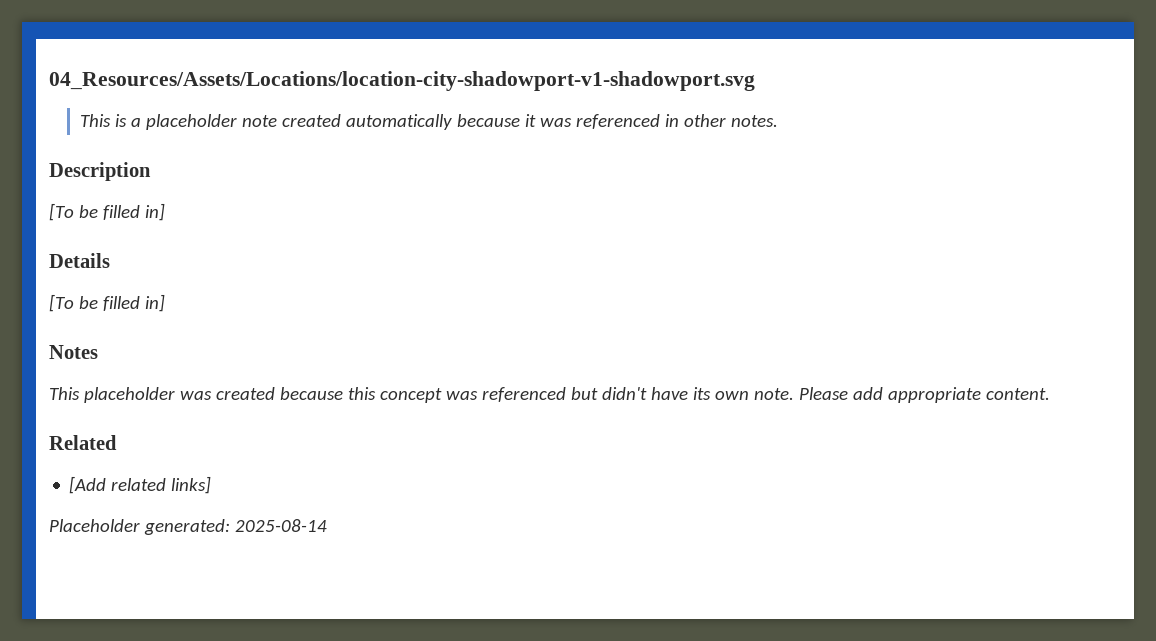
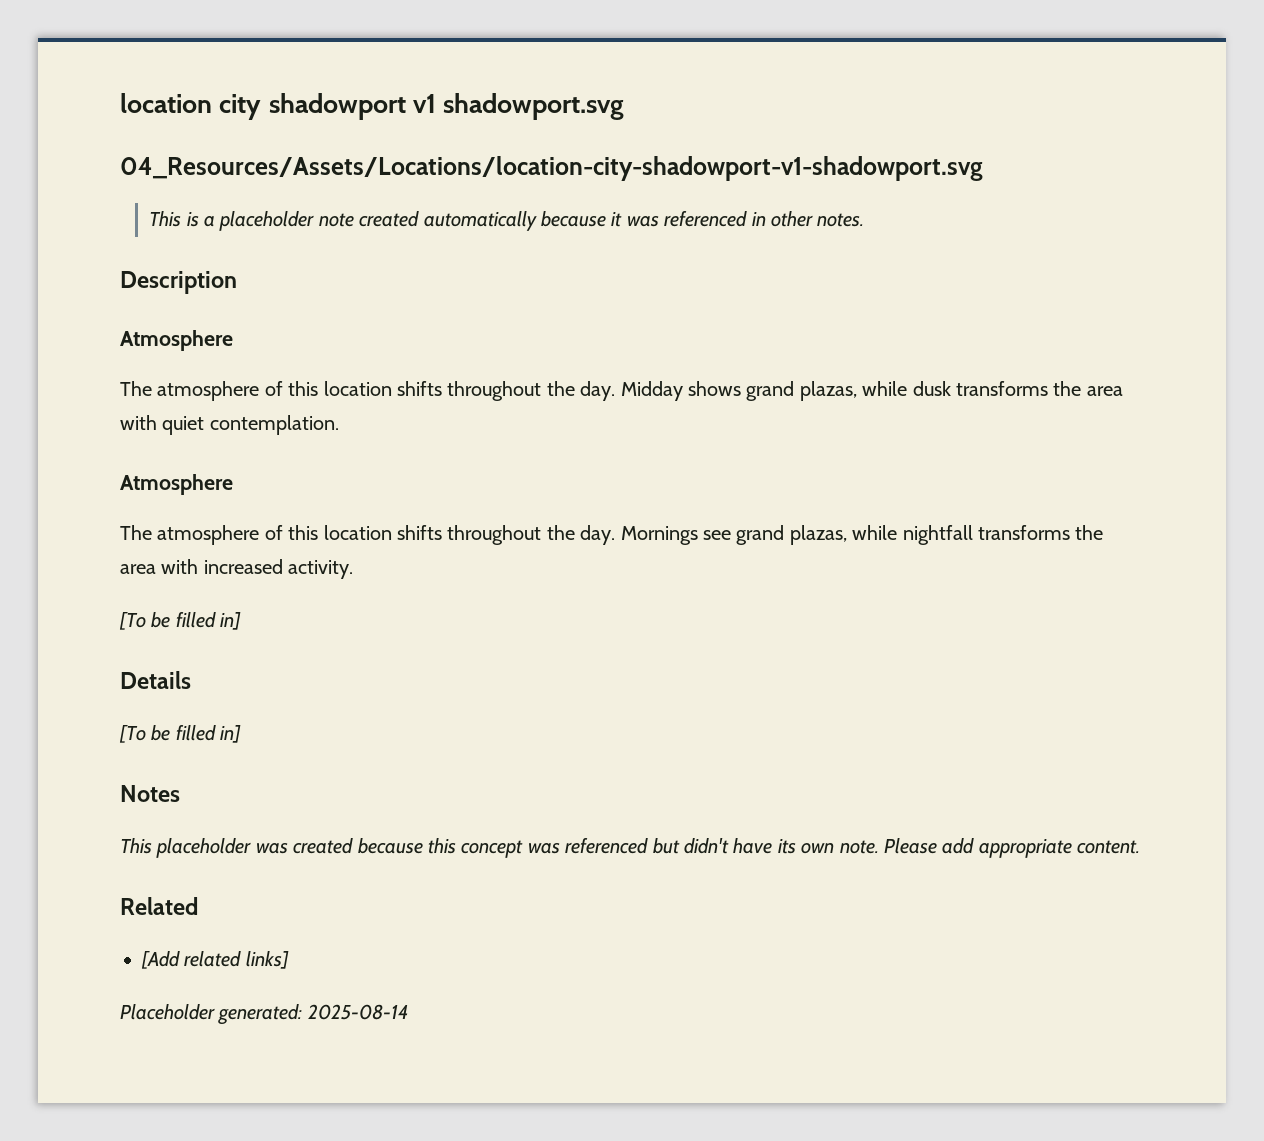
+ location city shadowport v1 shadowport.svg
  Description
+ Atmosphere
+ The atmosphere of this location shifts throughout the day. Midday shows grand plazas, while dusk transforms the area with quiet contemplation.
+ Atmosphere
+ The atmosphere of this location shifts throughout the day. Mornings see grand plazas, while nightfall transforms the area with increased activity.

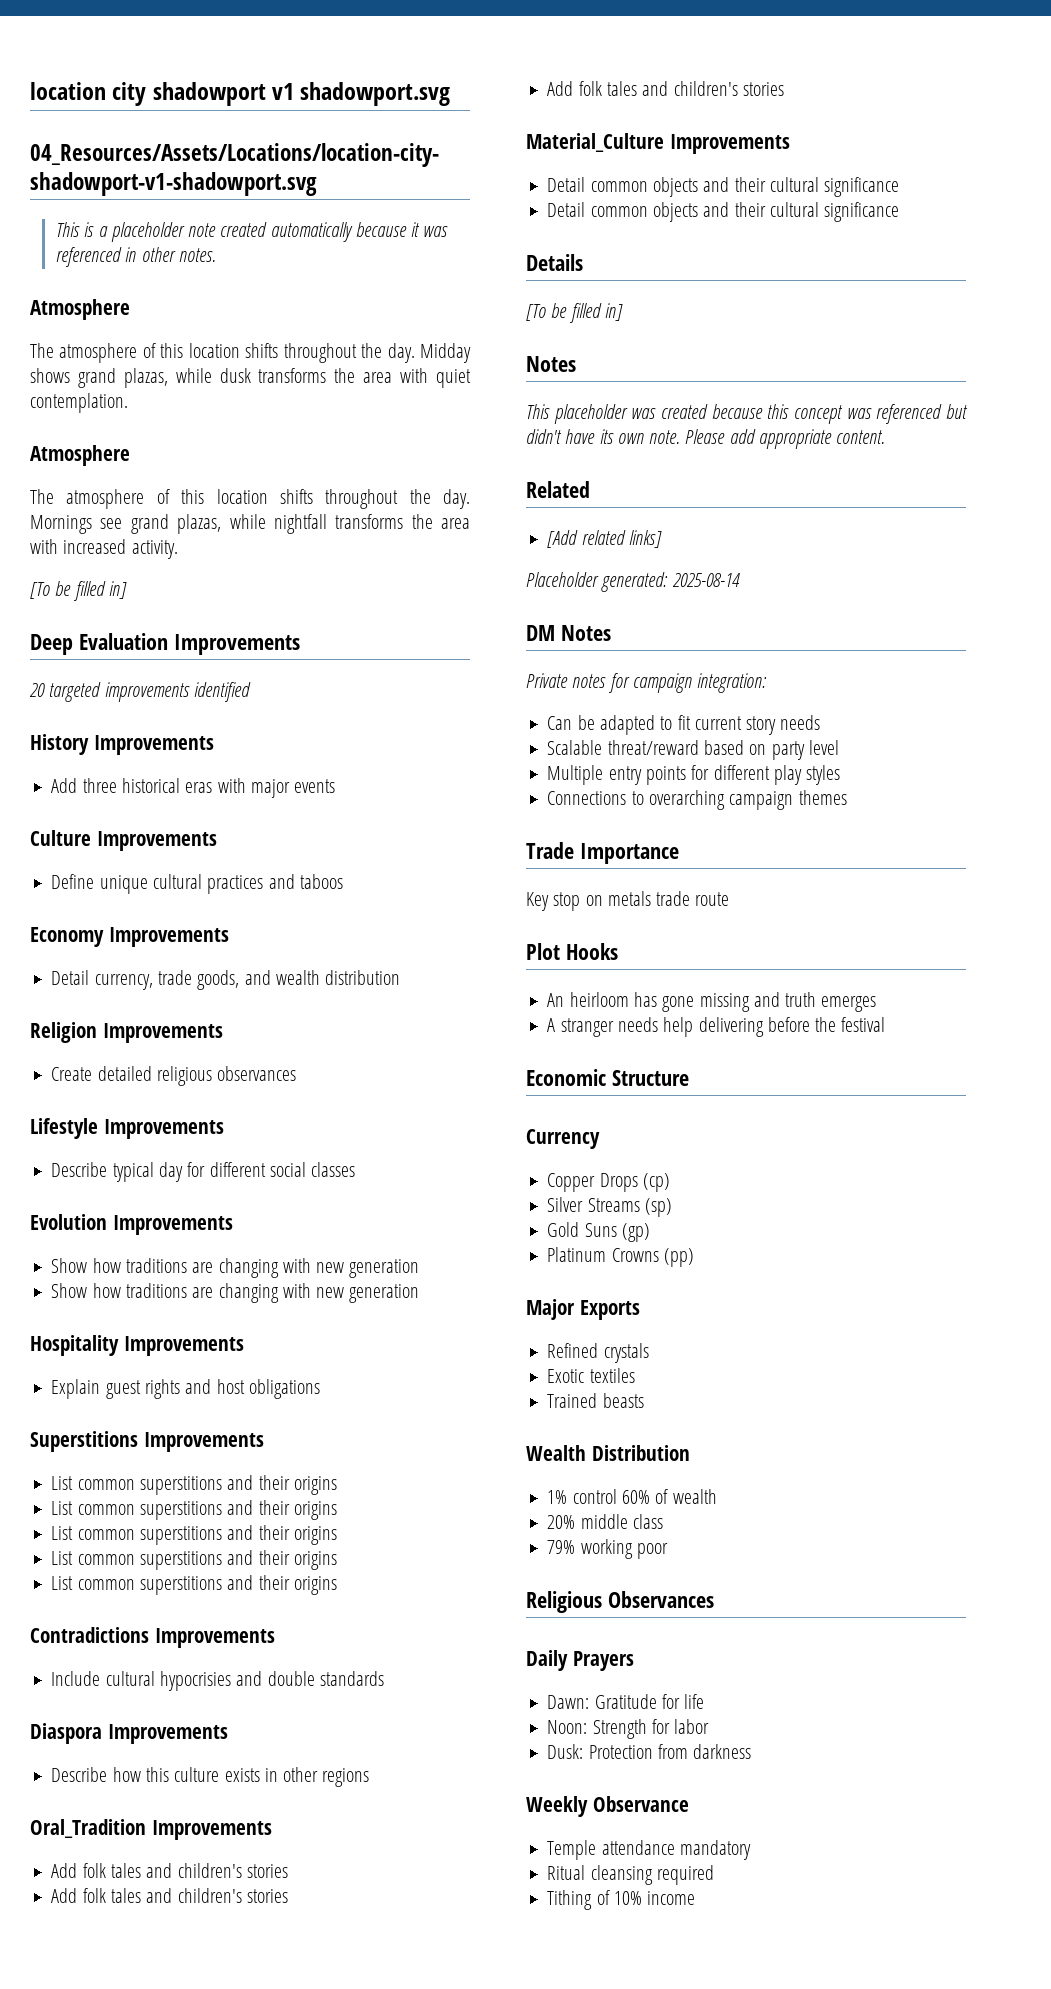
- Description
+ Deep Evaluation Improvements
+ 20 targeted improvements identified
+ History Improvements
+ Add three historical eras with major events
+ Culture Improvements
+ Define unique cultural practices and taboos
+ Economy Improvements
+ Detail currency, trade goods, and wealth distribution
+ Religion Improvements
+ Create detailed religious observances
+ Lifestyle Improvements
+ Describe typical day for different social classes
+ Evolution Improvements
+ Show how traditions are changing with new generation
+ Show how traditions are changing with new generation
+ Hospitality Improvements
+ Explain guest rights and host obligations
+ Superstitions Improvements
+ List common superstitions and their origins
+ List common superstitions and their origins
+ List common superstitions and their origins
+ List common superstitions and their origins
+ List common superstitions and their origins
+ Contradictions Improvements
+ Include cultural hypocrisies and double standards
+ Diaspora Improvements
+ Describe how this culture exists in other regions
+ Oral_Tradition Improvements
+ Add folk tales and children's stories
+ Add folk tales and children's stories
+ Add folk tales and children's stories
+ Material_Culture Improvements
+ Detail common objects and their cultural significance
+ Detail common objects and their cultural significance
+ DM Notes
+ Private notes for campaign integration:
+ Can be adapted to fit current story needs
+ Scalable threat/reward based on party level
+ Multiple entry points for different play styles
+ Connections to overarching campaign themes
+ Trade Importance
+ Key stop on metals trade route
+ Plot Hooks
+ An heirloom has gone missing and truth emerges
+ A stranger needs help delivering before the festival
+ Economic Structure
+ Currency
+ Copper Drops (cp)
+ Silver Streams (sp)
+ Gold Suns (gp)
+ Platinum Crowns (pp)
+ Major Exports
+ Refined crystals
+ Exotic textiles
+ Trained beasts
+ Wealth Distribution
+ 1% control 60% of wealth
+ 20% middle class
+ 79% working poor
+ Religious Observances
+ Daily Prayers
+ Dawn: Gratitude for life
+ Noon: Strength for labor
+ Dusk: Protection from darkness
+ Weekly Observance
+ Temple attendance mandatory
+ Ritual cleansing required
+ Tithing of 10% income

